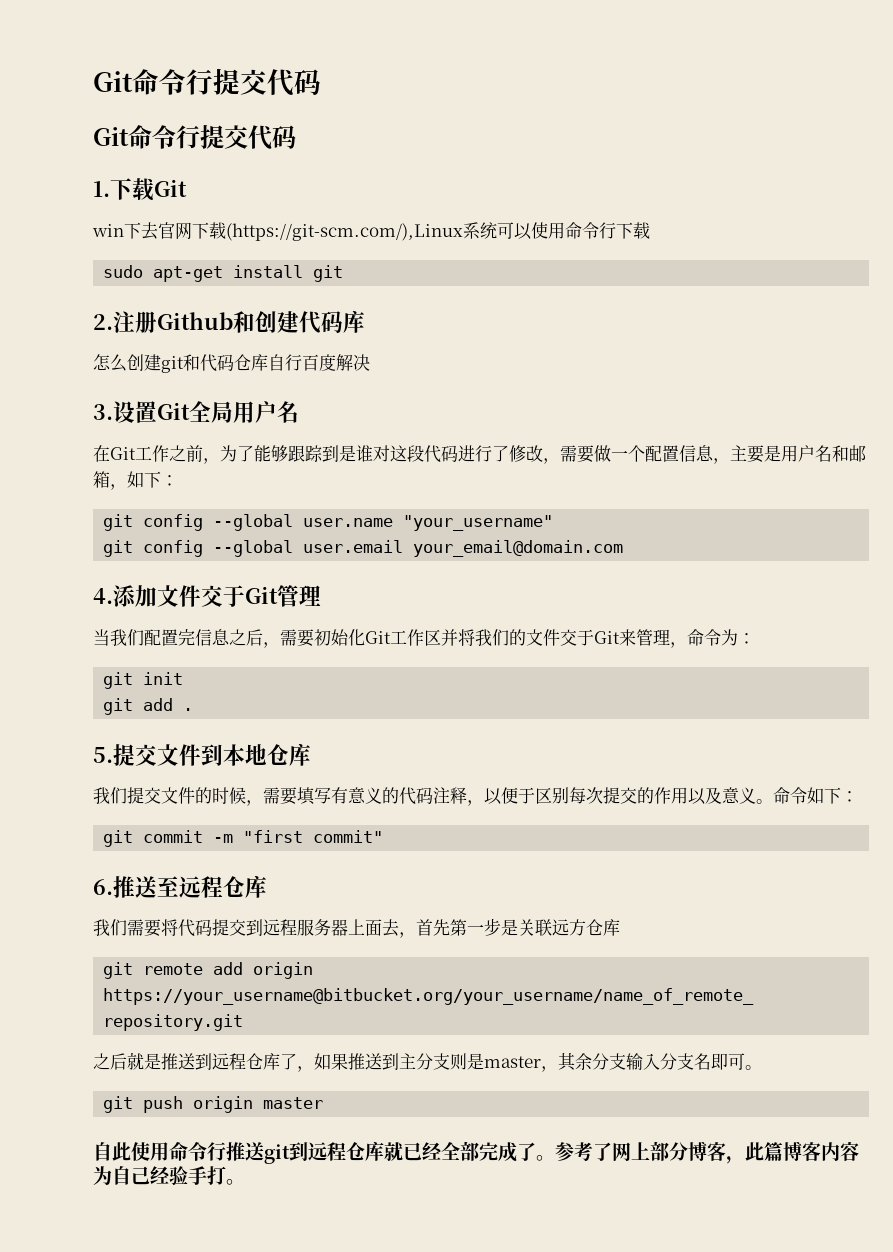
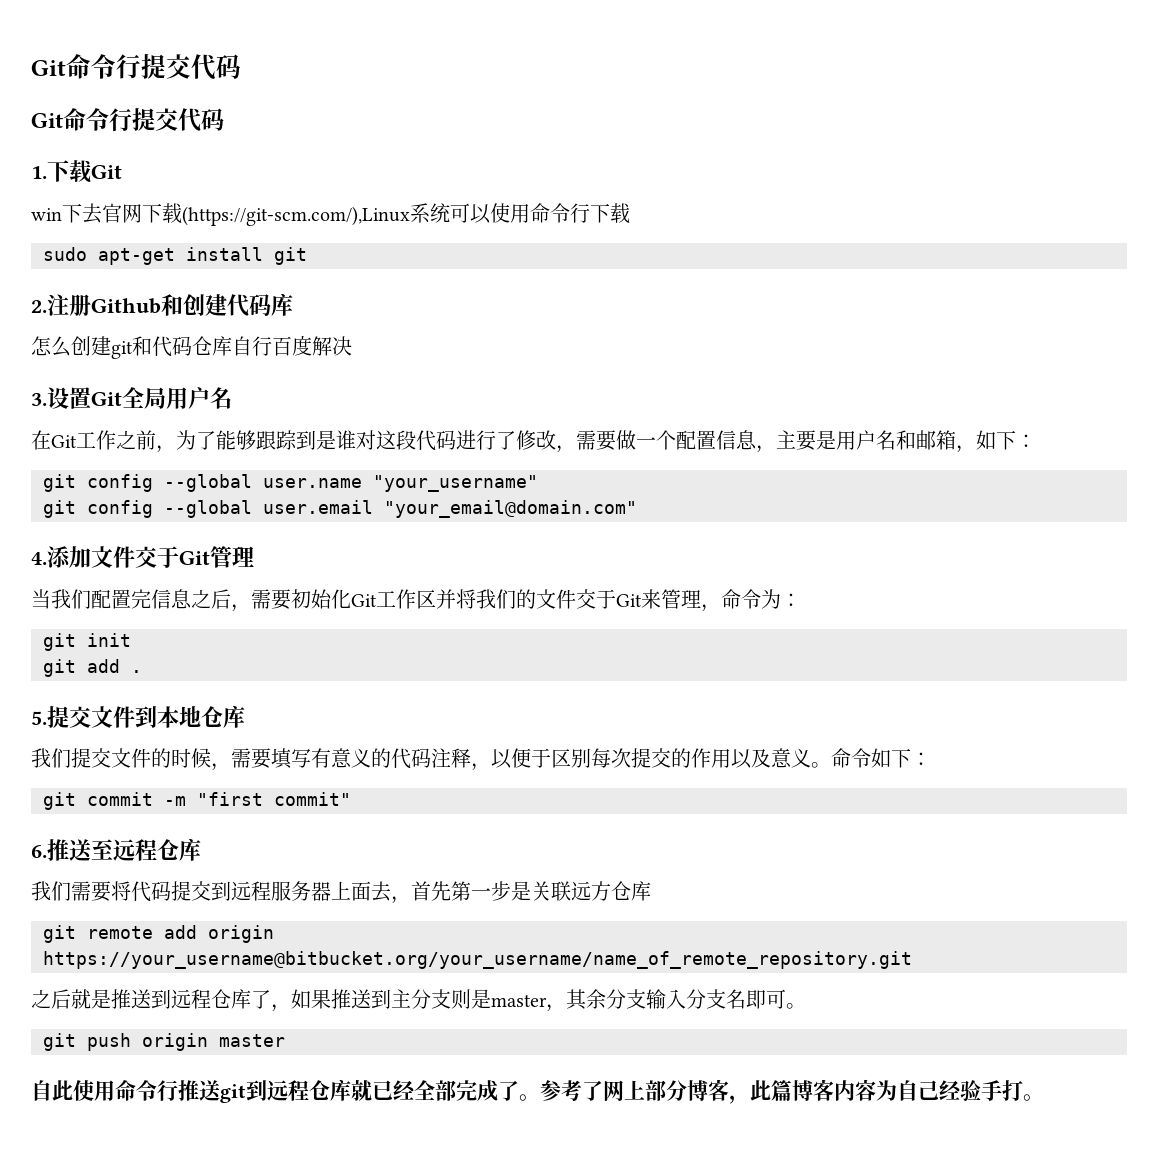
- git config --global user.email your_email@domain.com
+ git config --global user.email "your_email@domain.com"

